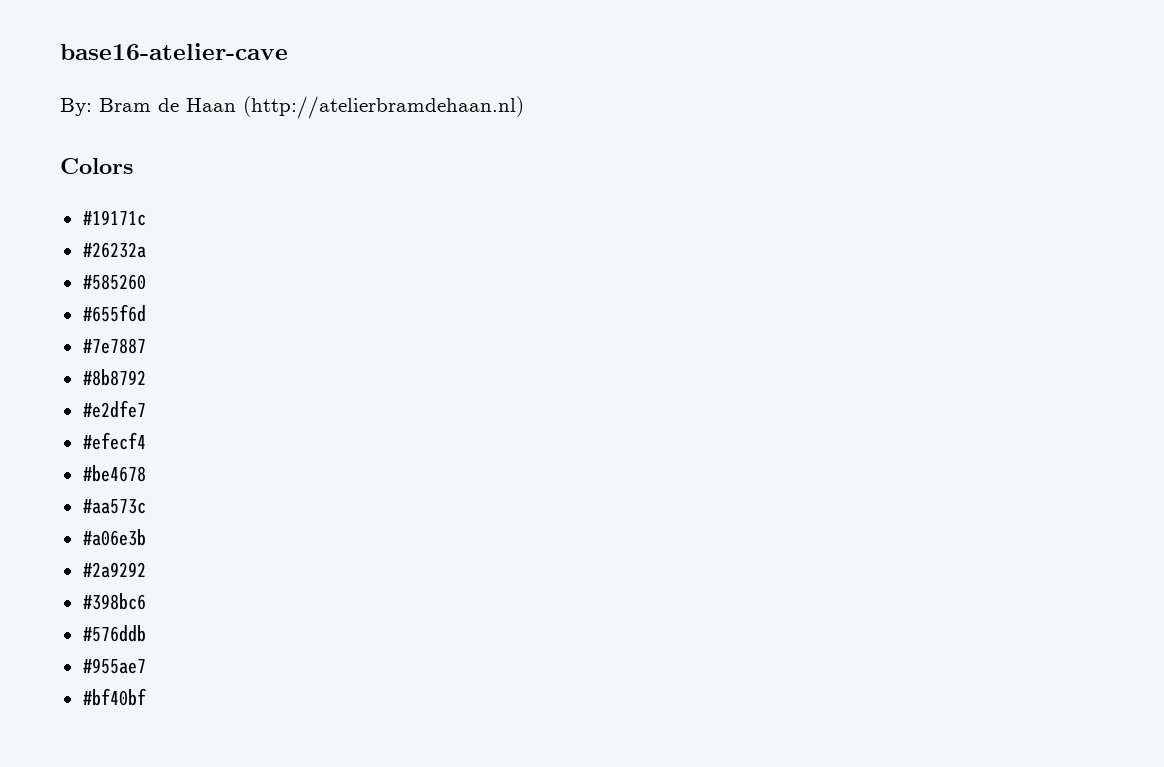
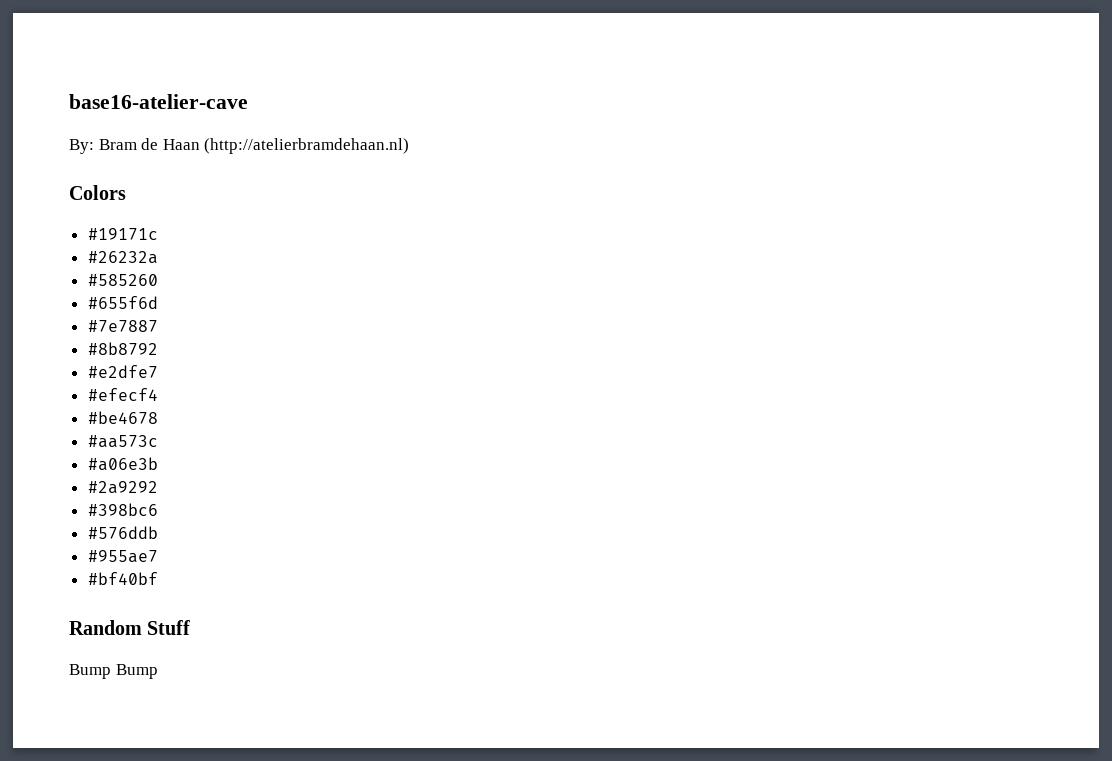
+ Random Stuff
+ Bump Bump

